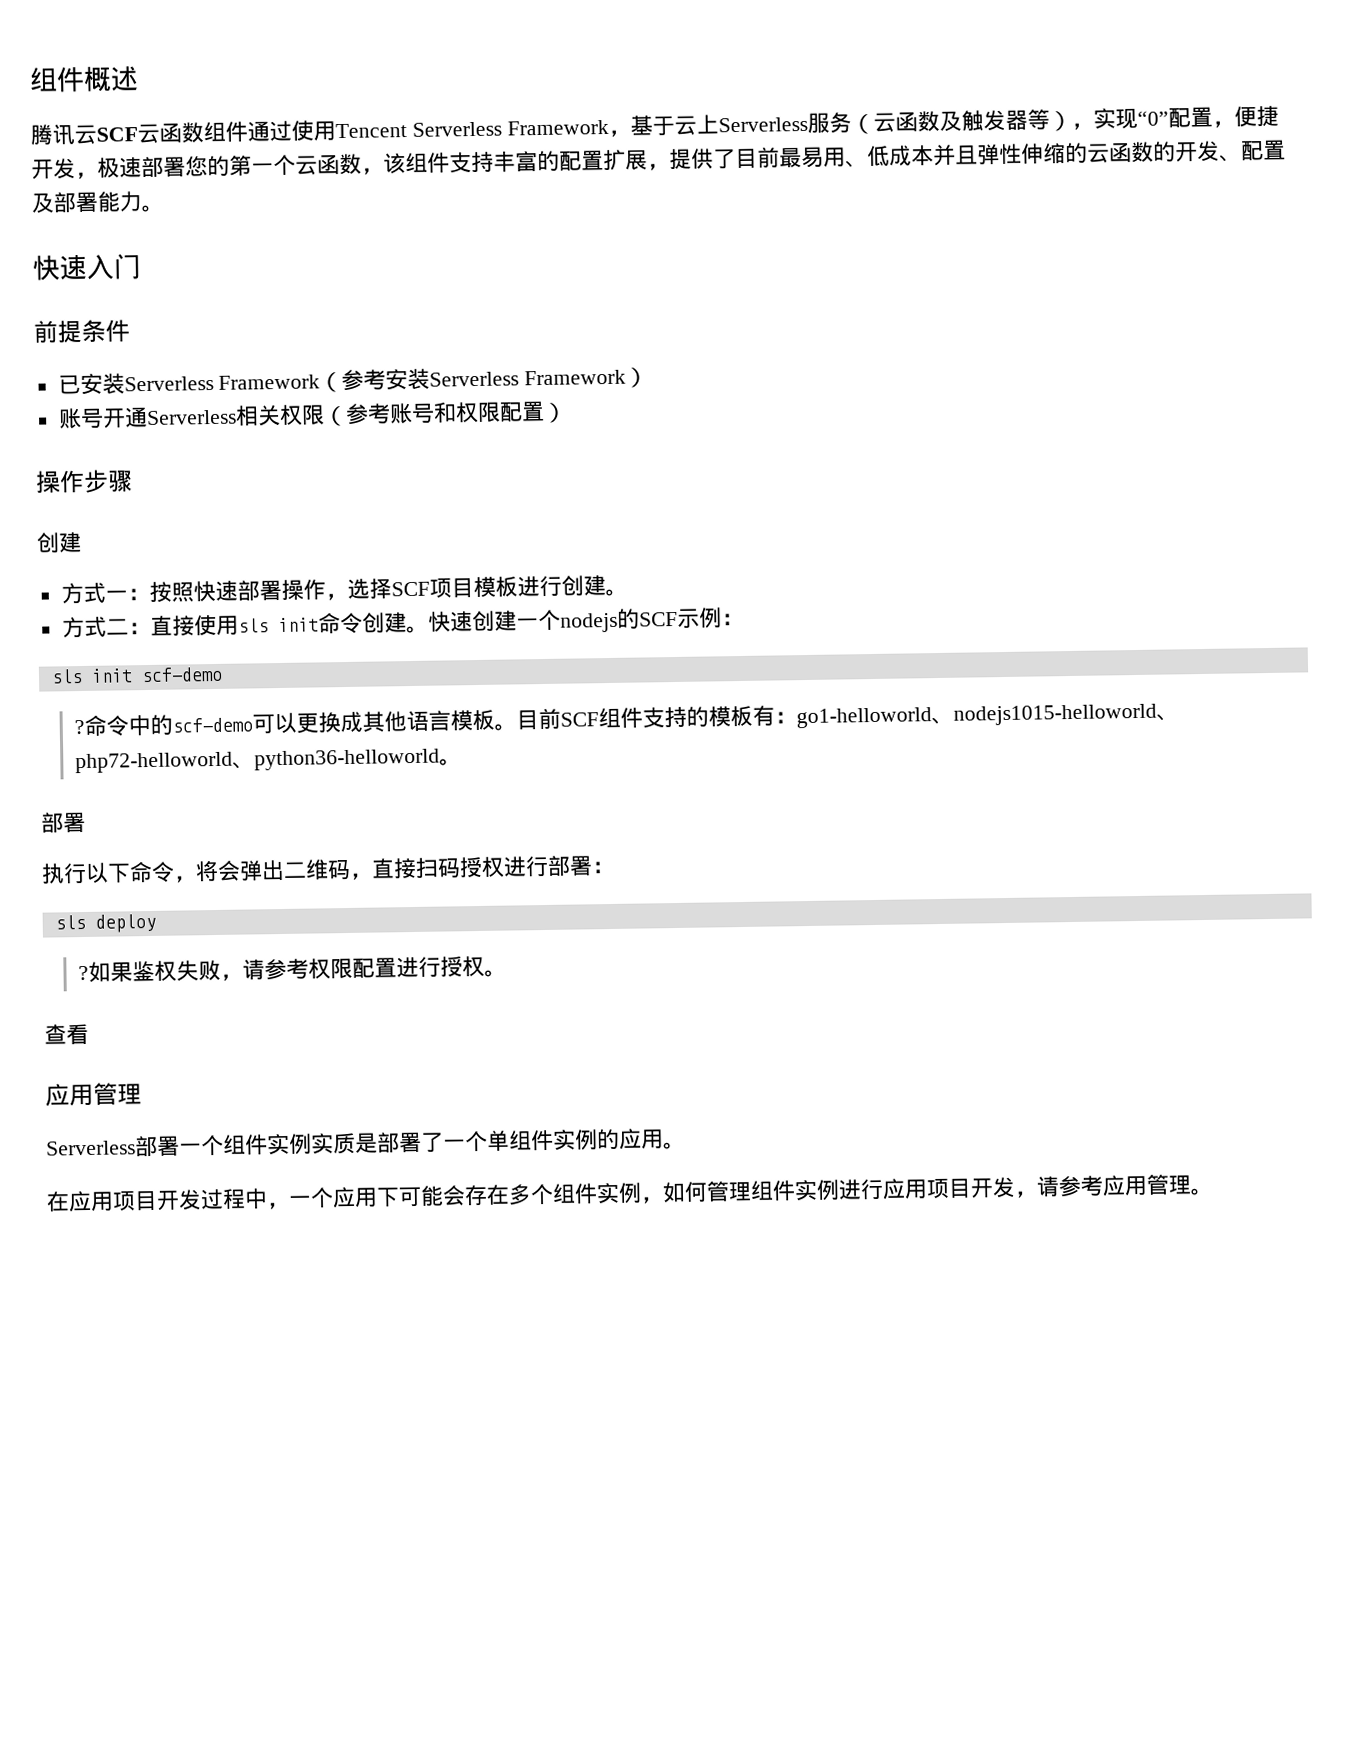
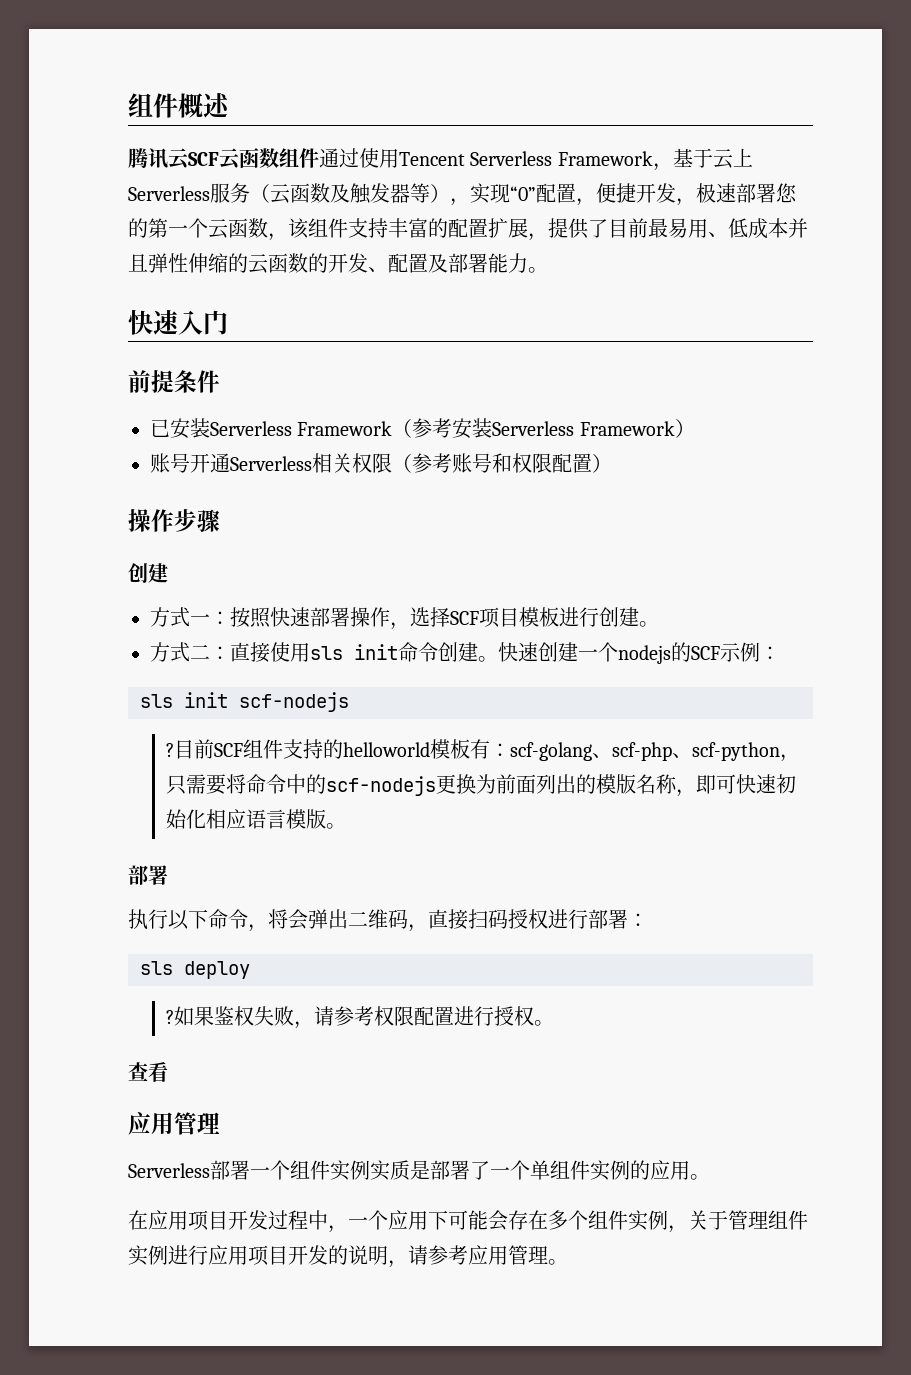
- sls init scf-demo
- ?命令中的scf-demo可以更换成其他语言模板。
+ sls init scf-nodejs
+ ?
- 目前SCF组件支持的模板有：go1-helloworld、nodejs1015-helloworld、php72-helloworld、python36-helloworld。
+ 目前SCF组件支持的helloworld模板有：scf-golang、scf-php、scf-python，只需要将命令中的scf-nodejs更换为前面列出的模版名称，即可快速初始化相应语言模版。
- 在应用项目开发过程中，一个应用下可能会存在多个组件实例，如何管理组件实例进行应用项目开发，请参考应用管理。
+ 在应用项目开发过程中，一个应用下可能会存在多个组件实例，关于管理组件实例进行应用项目开发的说明，请参考应用管理。

